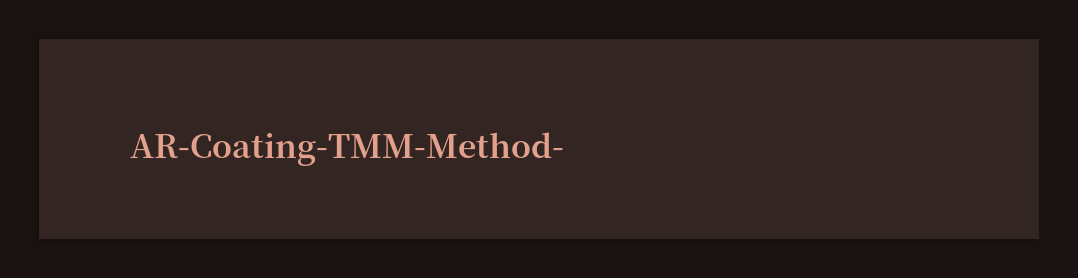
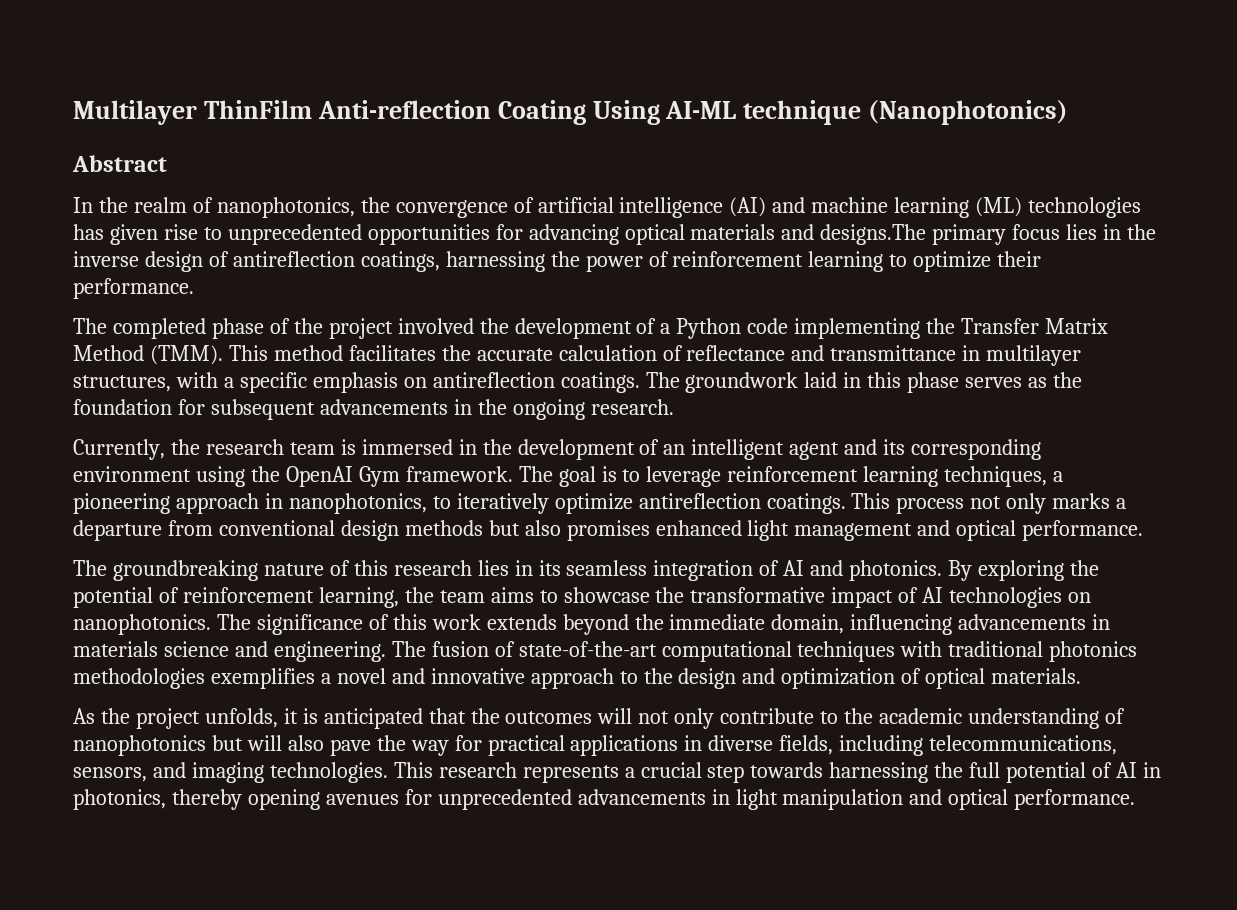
- AR-Coating-TMM-Method-
+ Multilayer ThinFilm Anti-reflection Coating Using AI-ML technique (Nanophotonics)
+ Abstract
+ In the realm of nanophotonics, the convergence of artificial intelligence (AI) and machine learning (ML) technologies has given rise to unprecedented opportunities for advancing optical materials and designs.The primary focus lies in the inverse design of antireflection coatings, harnessing the power of reinforcement learning to optimize their performance.
+ The completed phase of the project involved the development of a Python code implementing the Transfer Matrix Method (TMM). This method facilitates the accurate calculation of reflectance and transmittance in multilayer structures, with a specific emphasis on antireflection coatings. The groundwork laid in this phase serves as the foundation for subsequent advancements in the ongoing research.
+ Currently, the research team is immersed in the development of an intelligent agent and its corresponding environment using the OpenAI Gym framework. The goal is to leverage reinforcement learning techniques, a pioneering approach in nanophotonics, to iteratively optimize antireflection coatings. This process not only marks a departure from conventional design methods but also promises enhanced light management and optical performance.
+ The groundbreaking nature of this research lies in its seamless integration of AI and photonics. By exploring the potential of reinforcement learning, the team aims to showcase the transformative impact of AI technologies on nanophotonics. The significance of this work extends beyond the immediate domain, influencing advancements in materials science and engineering. The fusion of state-of-the-art computational techniques with traditional photonics methodologies exemplifies a novel and innovative approach to the design and optimization of optical materials.
+ As the project unfolds, it is anticipated that the outcomes will not only contribute to the academic understanding of nanophotonics but will also pave the way for practical applications in diverse fields, including telecommunications, sensors, and imaging technologies. This research represents a crucial step towards harnessing the full potential of AI in photonics, thereby opening avenues for unprecedented advancements in light manipulation and optical performance.

